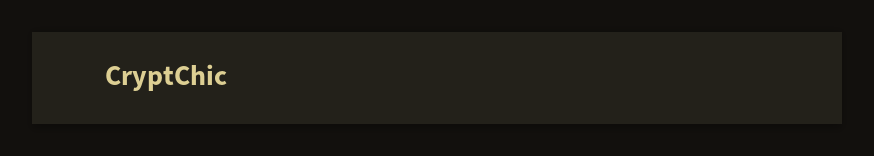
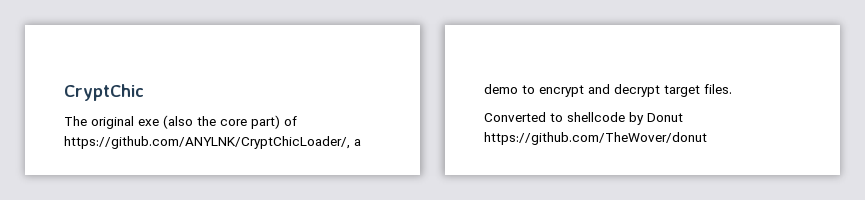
+ The original exe (also the core part) of https://github.com/ANYLNK/CryptChicLoader/, a demo to encrypt and decrypt target files.
+ Converted to shellcode by Donut https://github.com/TheWover/donut

